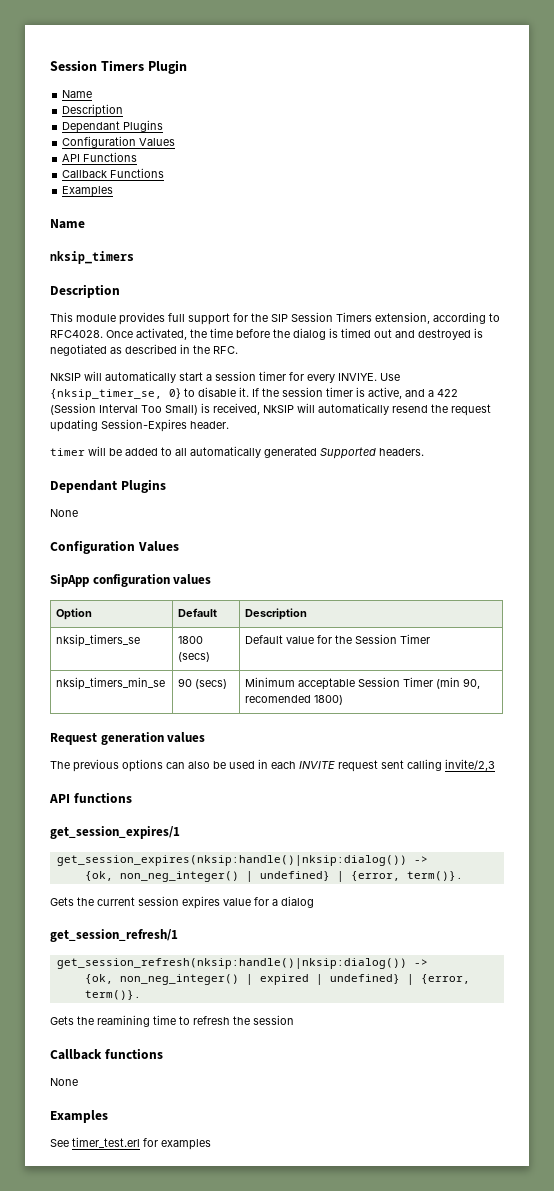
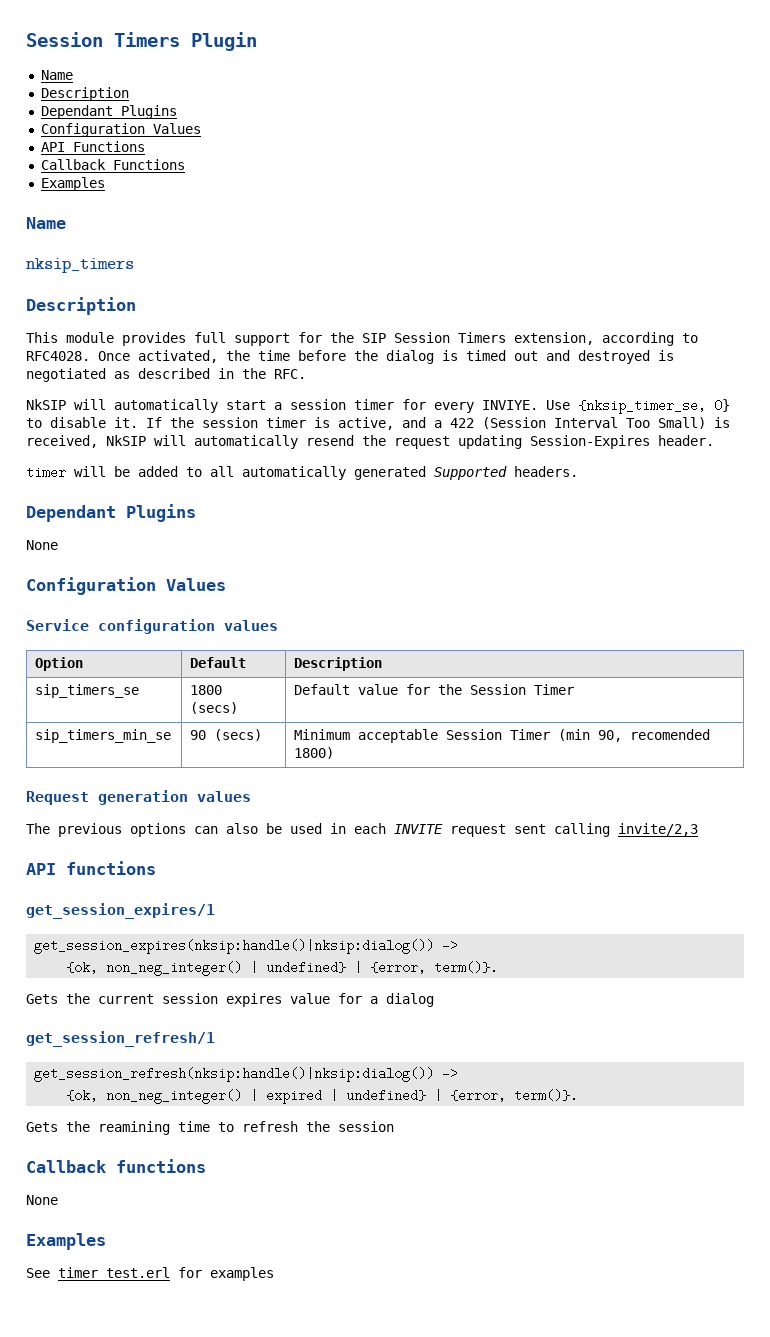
- SipApp configuration values
+ Service configuration values
- nksip_timers_se | 1800 (secs) | Default value for the Session Timer
+ sip_timers_se | 1800 (secs) | Default value for the Session Timer
- nksip_timers_min_se | 90 (secs) | Minimum acceptable Session Timer (min 90, recomended 1800)
+ sip_timers_min_se | 90 (secs) | Minimum acceptable Session Timer (min 90, recomended 1800)

